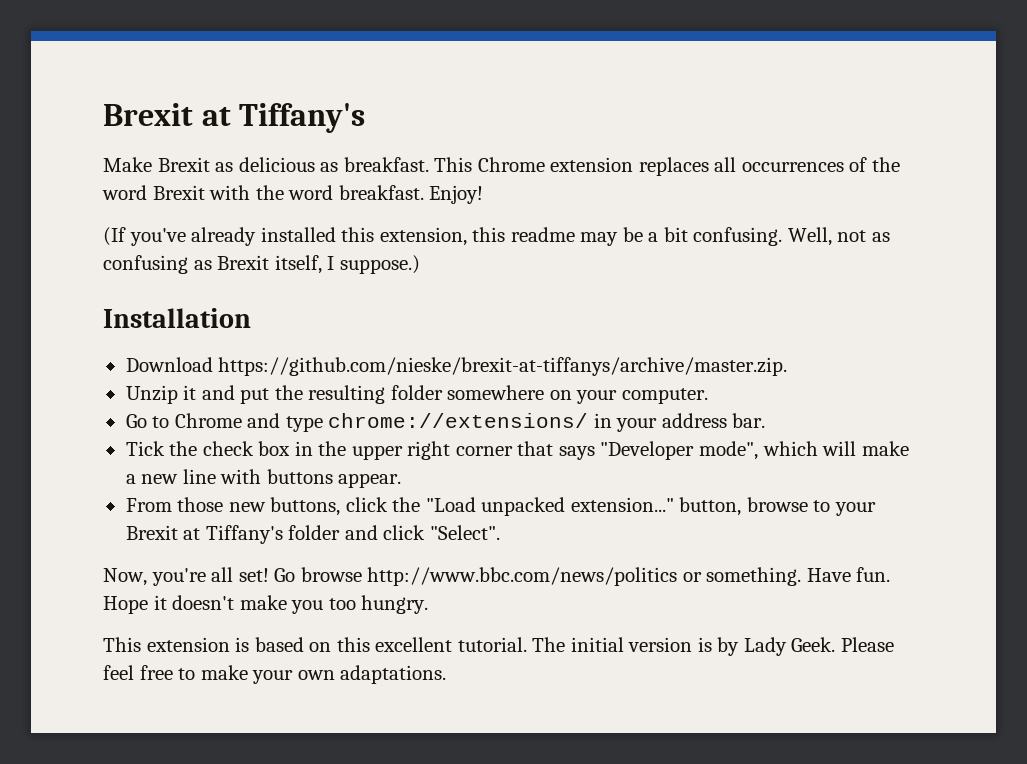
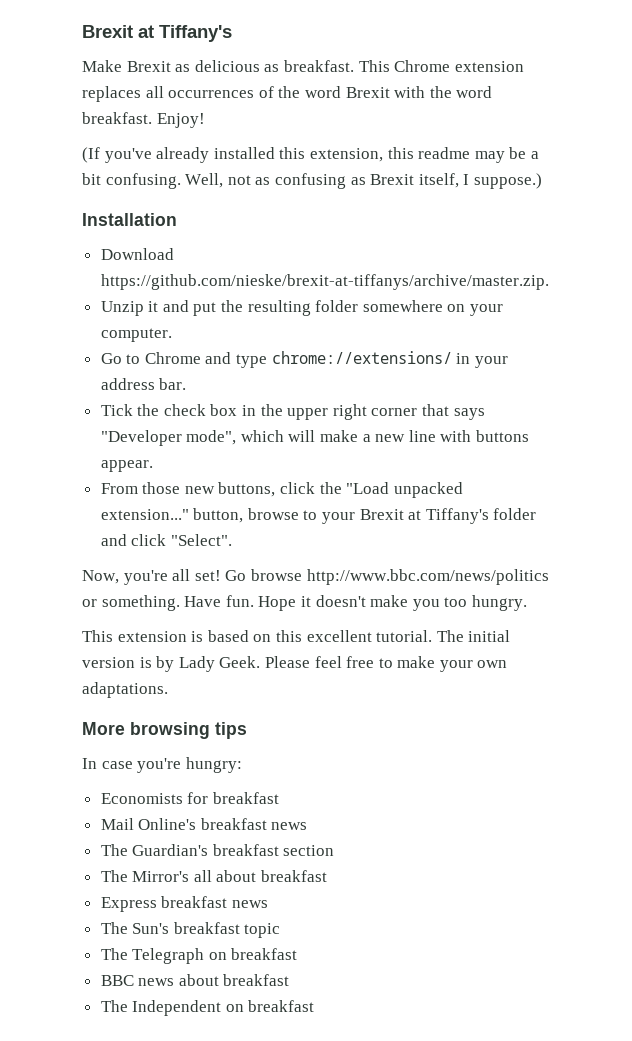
+ More browsing tips
+ In case you're hungry:
+ Economists for breakfast
+ Mail Online's breakfast news
+ The Guardian's breakfast section
+ The Mirror's all about breakfast
+ Express breakfast news
+ The Sun's breakfast topic
+ The Telegraph on breakfast
+ BBC news about breakfast
+ The Independent on breakfast

